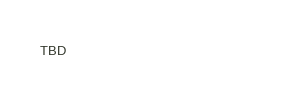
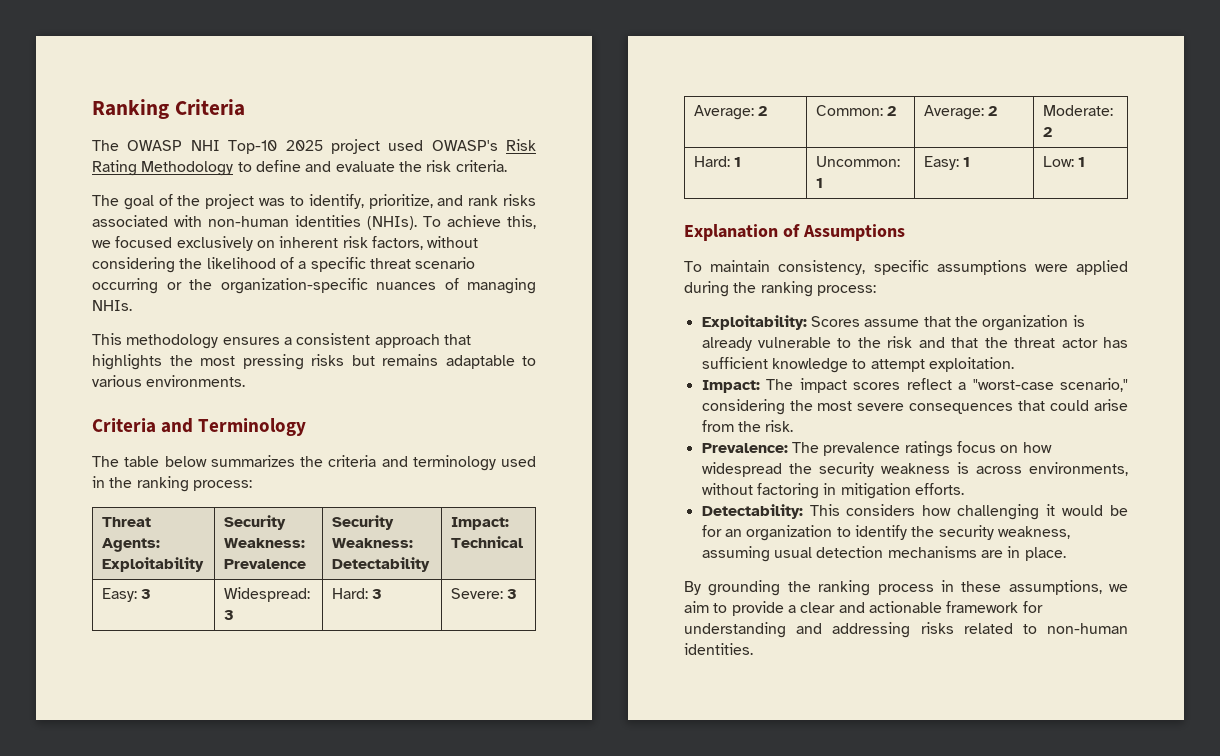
- TBD
+ Ranking Criteria
+ The OWASP NHI Top-10 2025 project used OWASP's Risk Rating Methodology to define and evaluate the risk criteria.
+ The goal of the project was to identify, prioritize, and rank risks associated with non-human identities (NHIs). To achieve this, we focused exclusively on inherent risk factors, without considering the likelihood of a specific threat scenario occurring or the organization-specific nuances of managing NHIs.
+ This methodology ensures a consistent approach that highlights the most pressing risks but remains adaptable to various environments.
+ Criteria and Terminology
+ The table below summarizes the criteria and terminology used in the ranking process:
+ Threat Agents: Exploitability | Security Weakness: Prevalence | Security Weakness: Detectability | Impact: Technical
+ Easy: 3 | Widespread: 3 | Hard: 3 | Severe: 3
+ Average: 2 | Common: 2 | Average: 2 | Moderate: 2
+ Hard: 1 | Uncommon: 1 | Easy: 1 | Low: 1
+ Explanation of Assumptions
+ To maintain consistency, specific assumptions were applied during the ranking process:
+ Exploitability: Scores assume that the organization is already vulnerable to the risk and that the threat actor has sufficient knowledge to attempt exploitation.
+ Impact: The impact scores reflect a "worst-case scenario," considering the most severe consequences that could arise from the risk.
+ Prevalence: The prevalence ratings focus on how widespread the security weakness is across environments, without factoring in mitigation efforts.
+ Detectability: This considers how challenging it would be for an organization to identify the security weakness, assuming usual detection mechanisms are in place.
+ By grounding the ranking process in these assumptions, we aim to provide a clear and actionable framework for understanding and addressing risks related to non-human identities.

